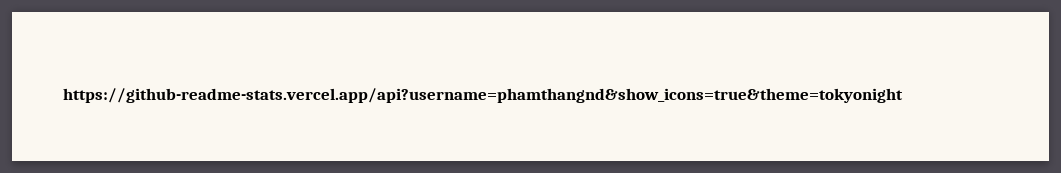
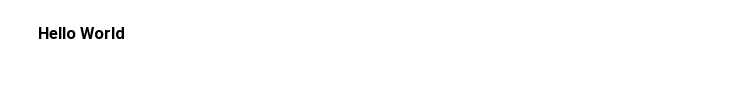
- https://github-readme-stats.vercel.app/api?username=phamthangnd&show_icons=true&theme=tokyonight
+ Hello World

